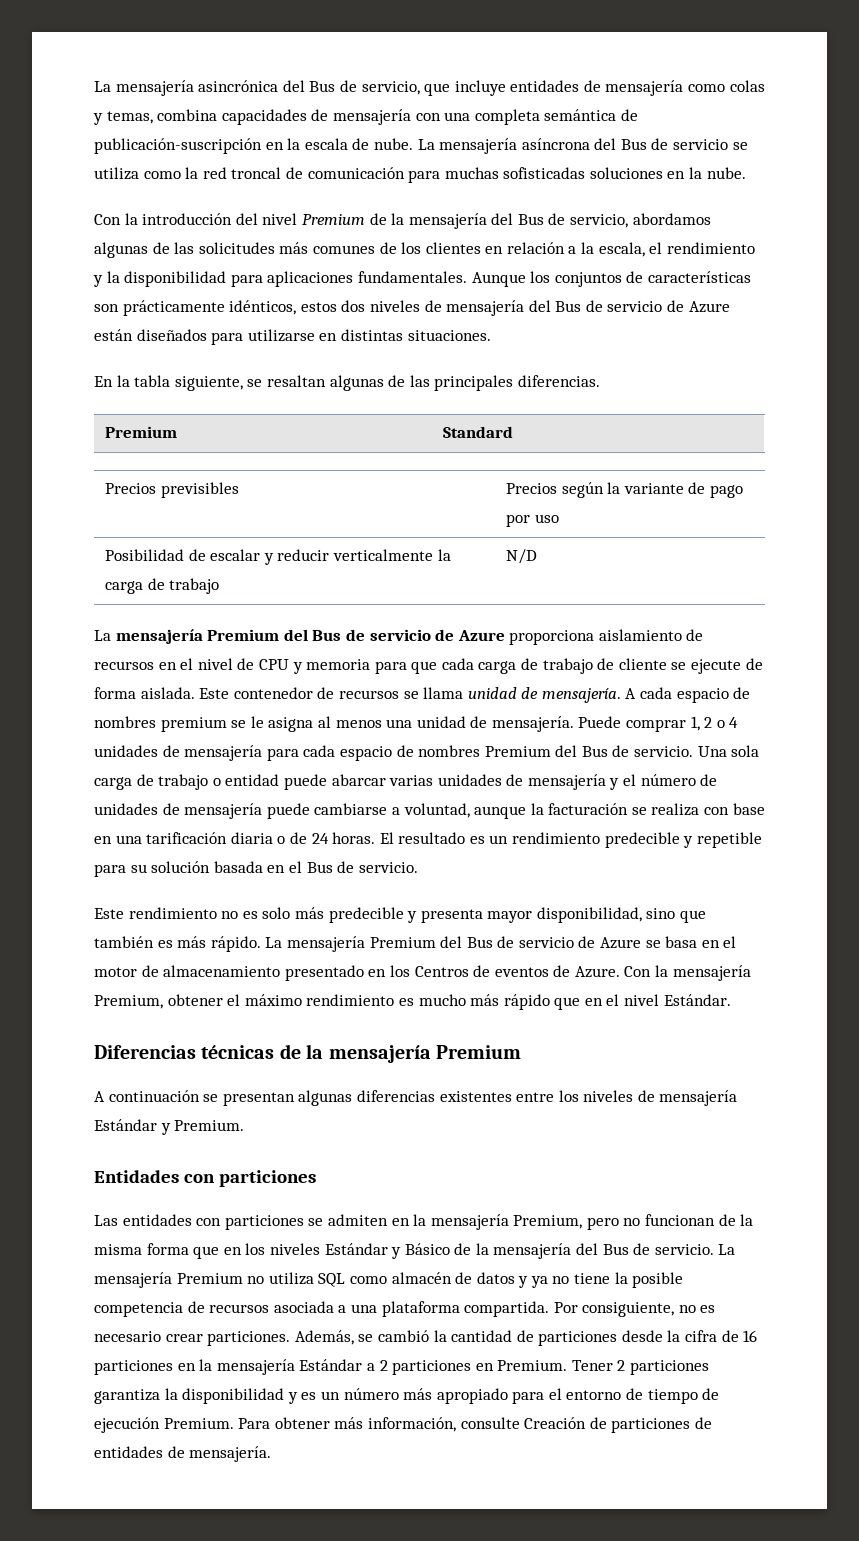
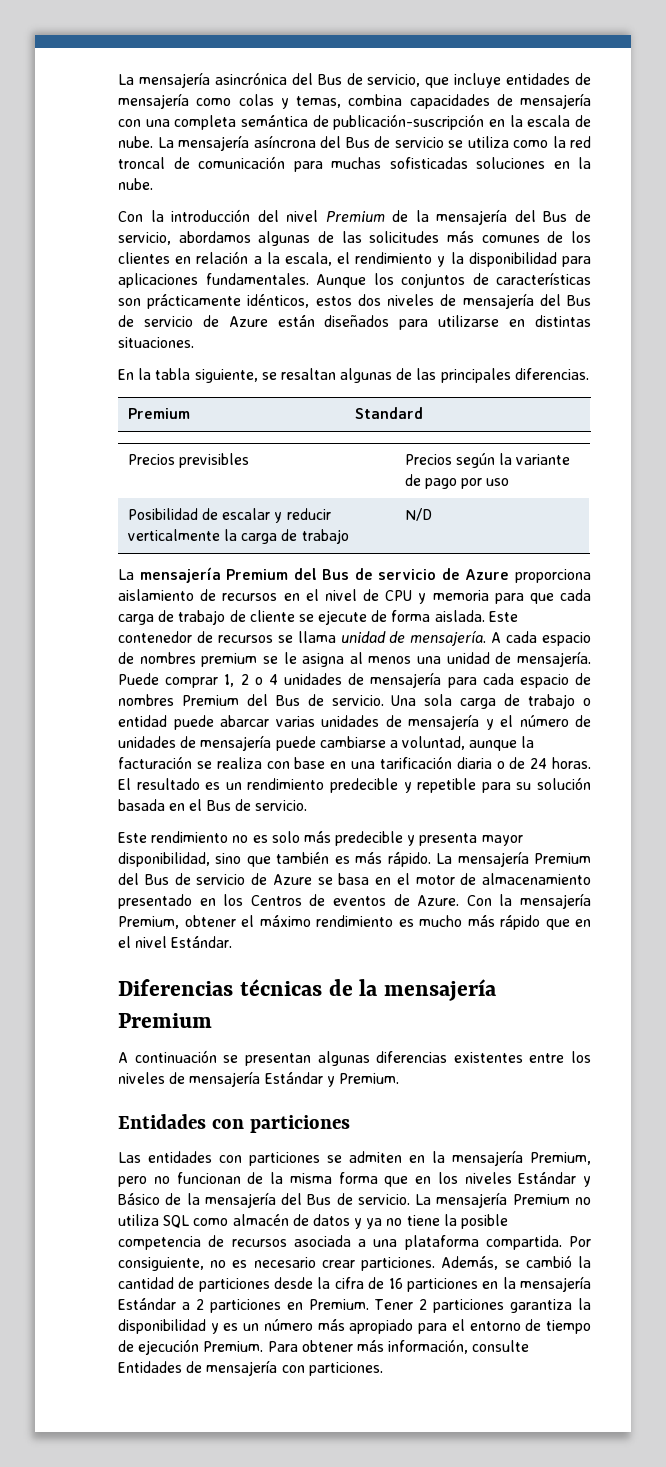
- Para obtener más información, consulte Creación de particiones de entidades de mensajería.
+ Para obtener más información, consulte Entidades de mensajería con particiones.

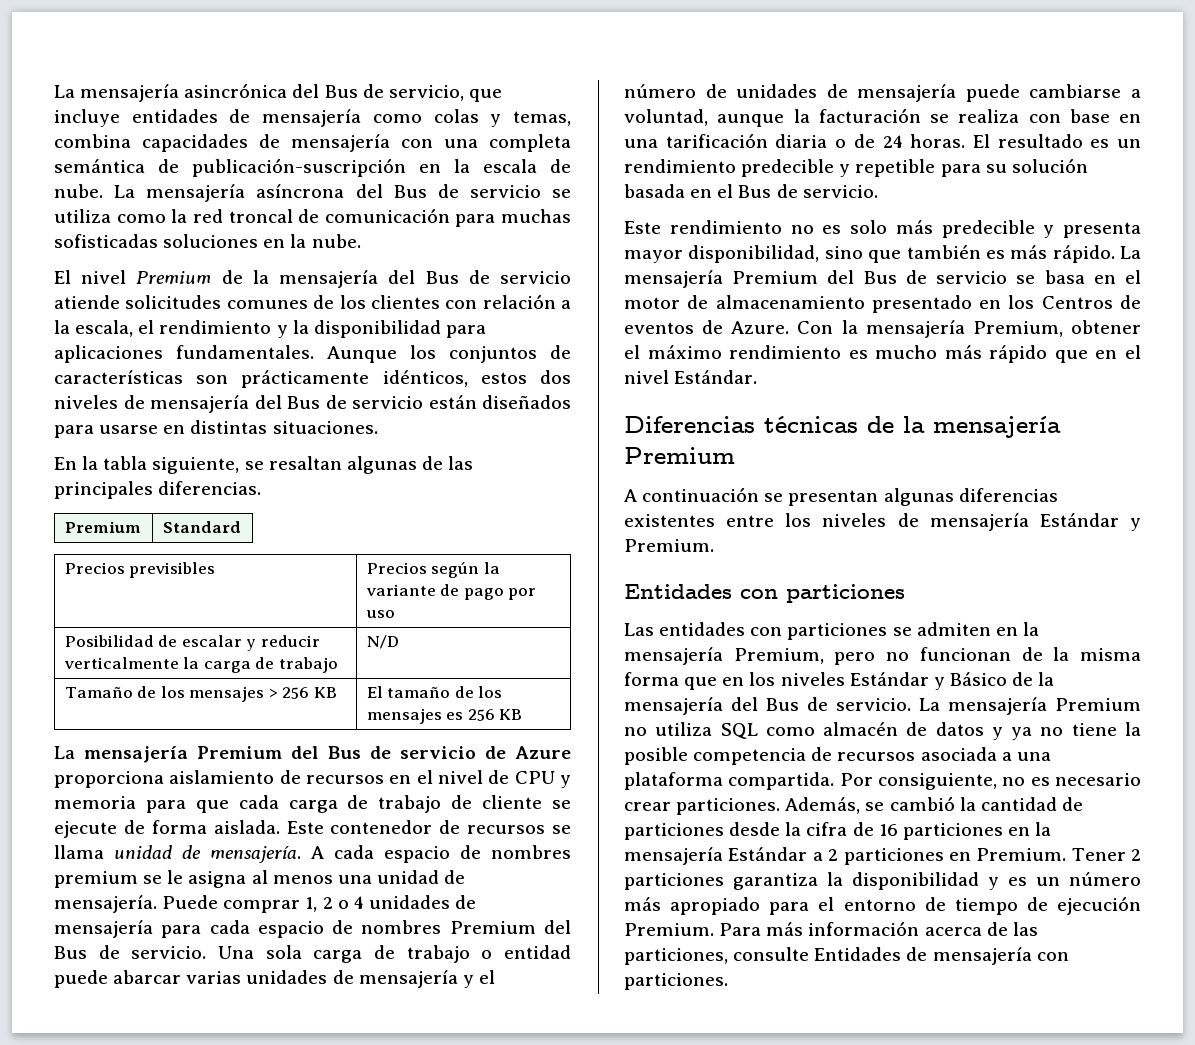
- Con la introducción del nivel Premium de la mensajería del Bus de servicio, abordamos algunas de las solicitudes más comunes de los clientes en relación a la escala, el rendimiento y la disponibilidad para aplicaciones fundamentales.
+ El nivel Premium de la mensajería del Bus de servicio atiende solicitudes comunes de los clientes con relación a la escala, el rendimiento y la disponibilidad para aplicaciones fundamentales.
- Aunque los conjuntos de características son prácticamente idénticos, estos dos niveles de mensajería del Bus de servicio de Azure están diseñados para utilizarse en distintas situaciones.
+ Aunque los conjuntos de características son prácticamente idénticos, estos dos niveles de mensajería del Bus de servicio están diseñados para usarse en distintas situaciones.
+ Tamaño de los mensajes > 256 KB | El tamaño de los mensajes es 256 KB
- La mensajería Premium del Bus de servicio de Azure se basa en el motor de almacenamiento presentado en los Centros de eventos de Azure.
+ La mensajería Premium del Bus de servicio se basa en el motor de almacenamiento presentado en los Centros de eventos de Azure.
- Para obtener más información, consulte Entidades de mensajería con particiones.
+ Para más información acerca de las particiones, consulte Entidades de mensajería con particiones.

